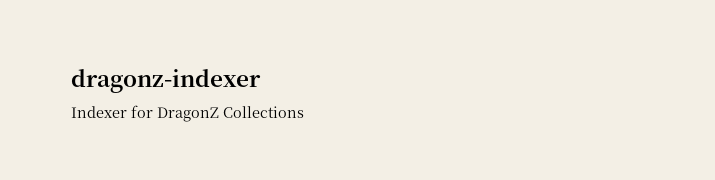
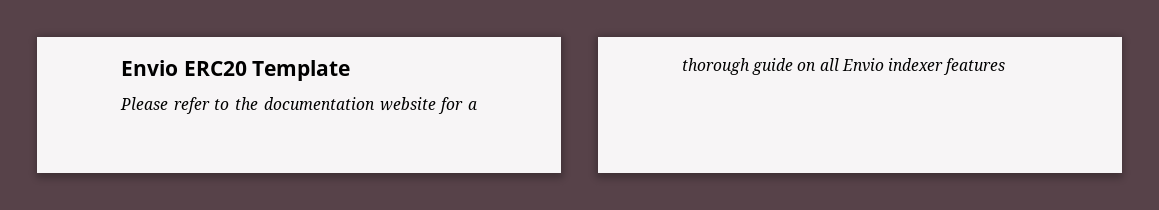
- dragonz-indexer
- Indexer for DragonZ Collections
+ Envio ERC20 Template
+ Please refer to the documentation website for a thorough guide on all Envio indexer features

